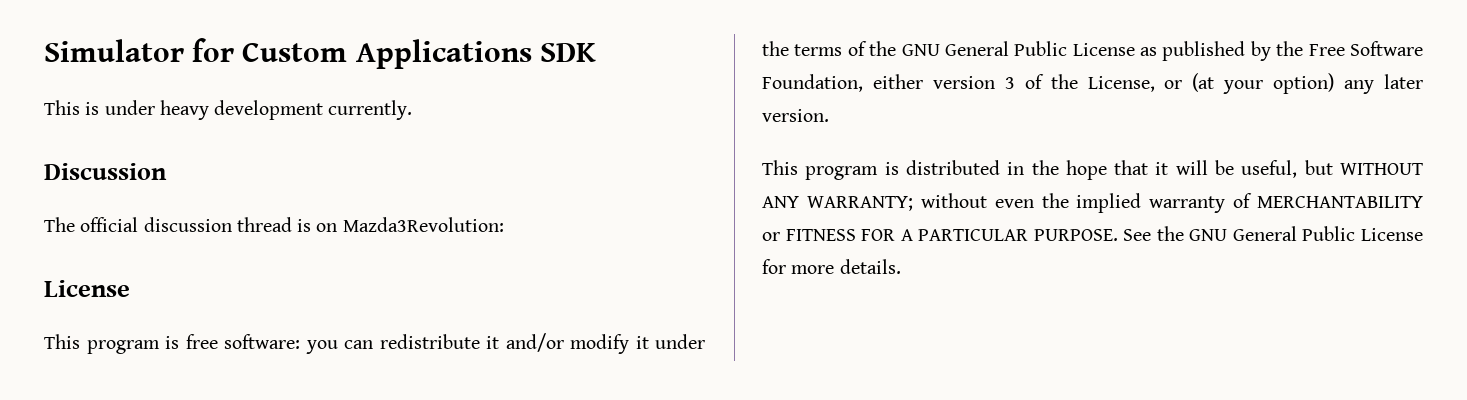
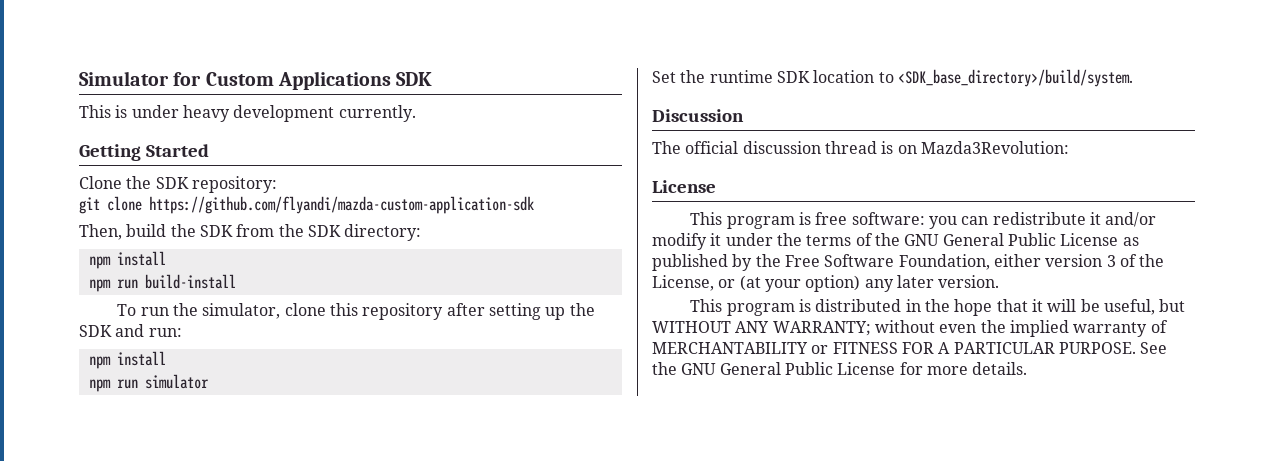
+ Getting Started
+ Clone the SDK repository:
+ git clone https://github.com/flyandi/mazda-custom-application-sdk
+ Then, build the SDK from the SDK directory:
+ npm install
+ npm run build-install
+ To run the simulator, clone this repository after setting up the SDK and run:
+ npm install
+ npm run simulator
+ Set the runtime SDK location to <SDK_base_directory>/build/system.

